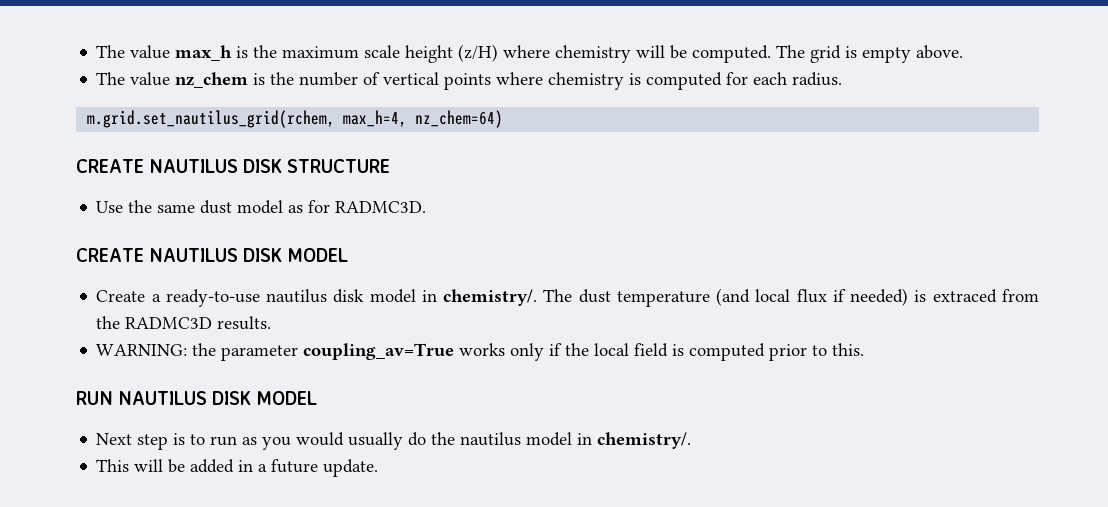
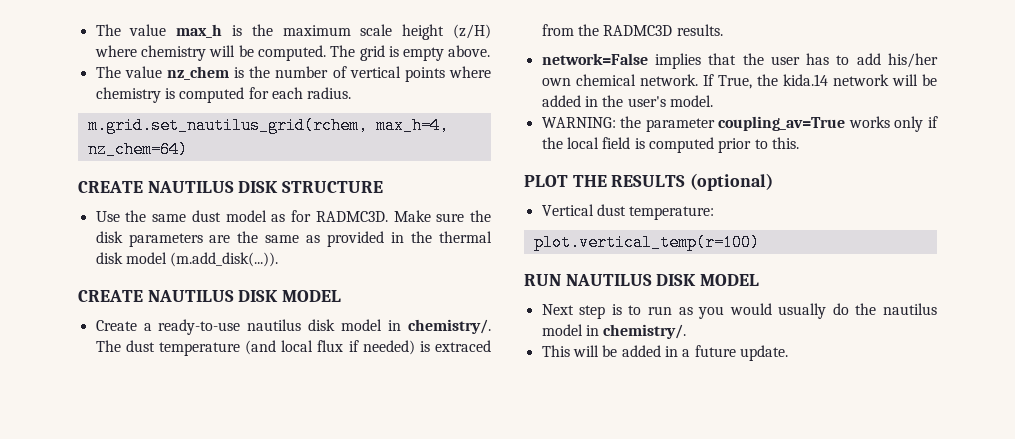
+ Make sure the disk parameters are the same as provided in the thermal disk model (m.add_disk(...)).
+ network=False implies that the user has to add his/her own chemical network. If True, the kida.14 network will be added in the user's model.
+ PLOT THE RESULTS (optional)
+ Vertical dust temperature:
+ plot.vertical_temp(r=100)

